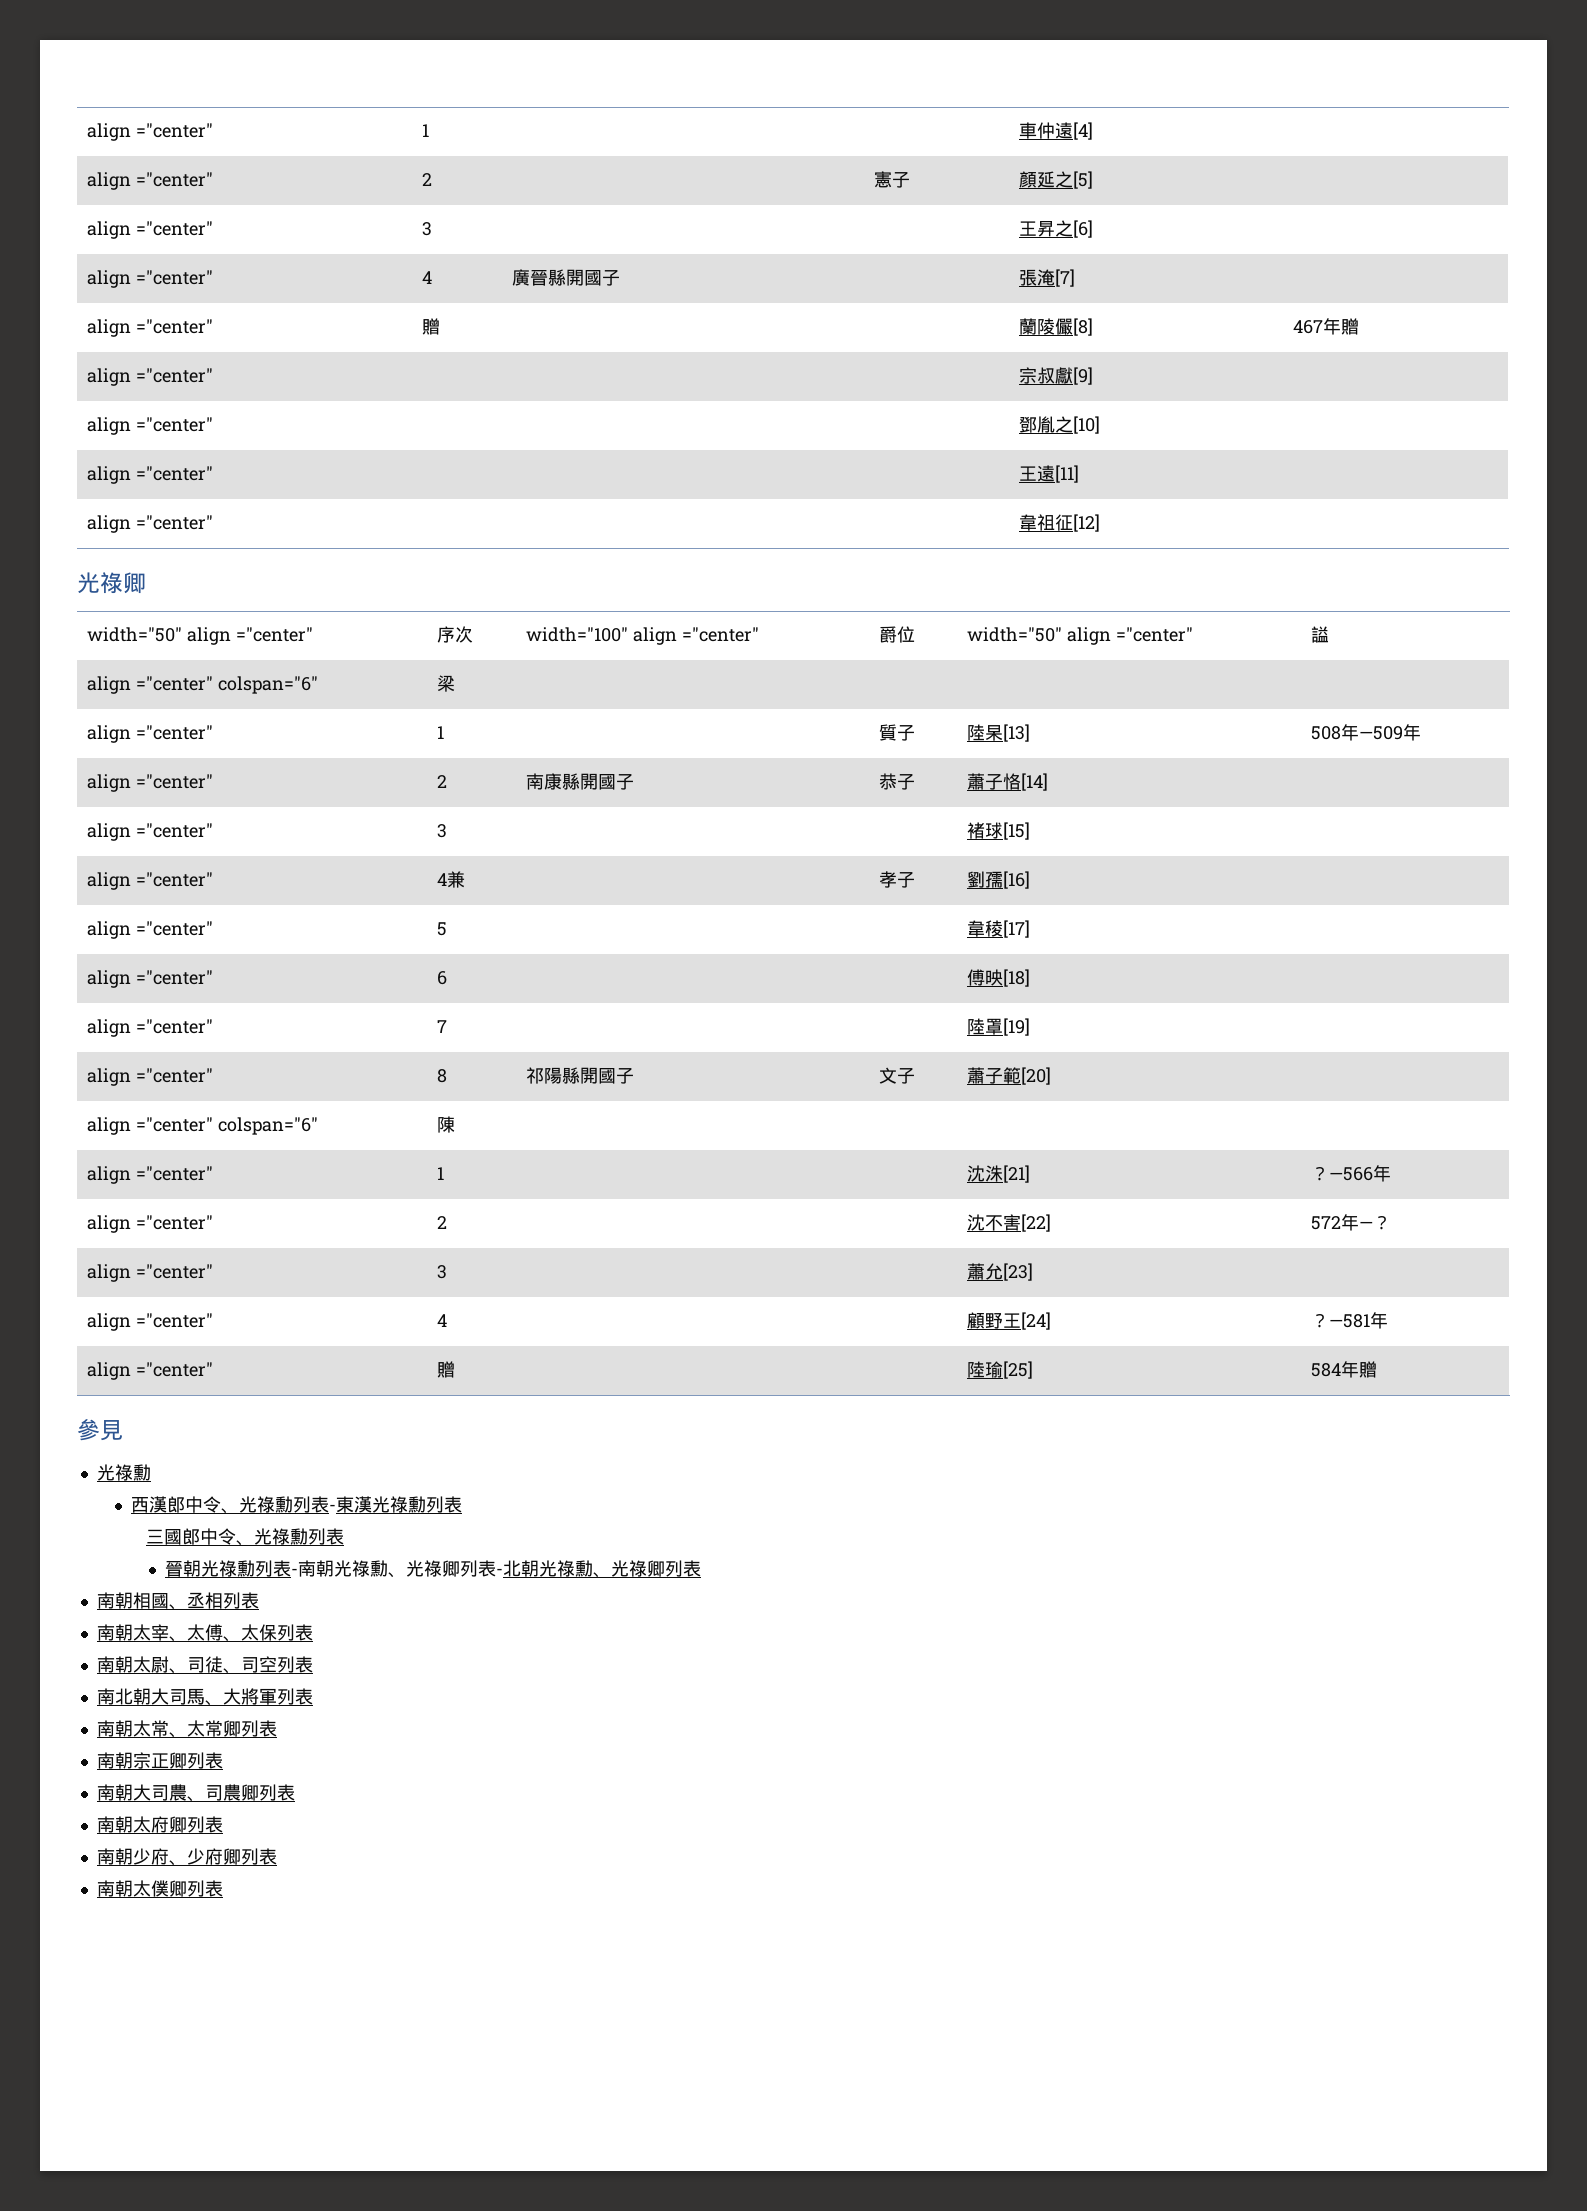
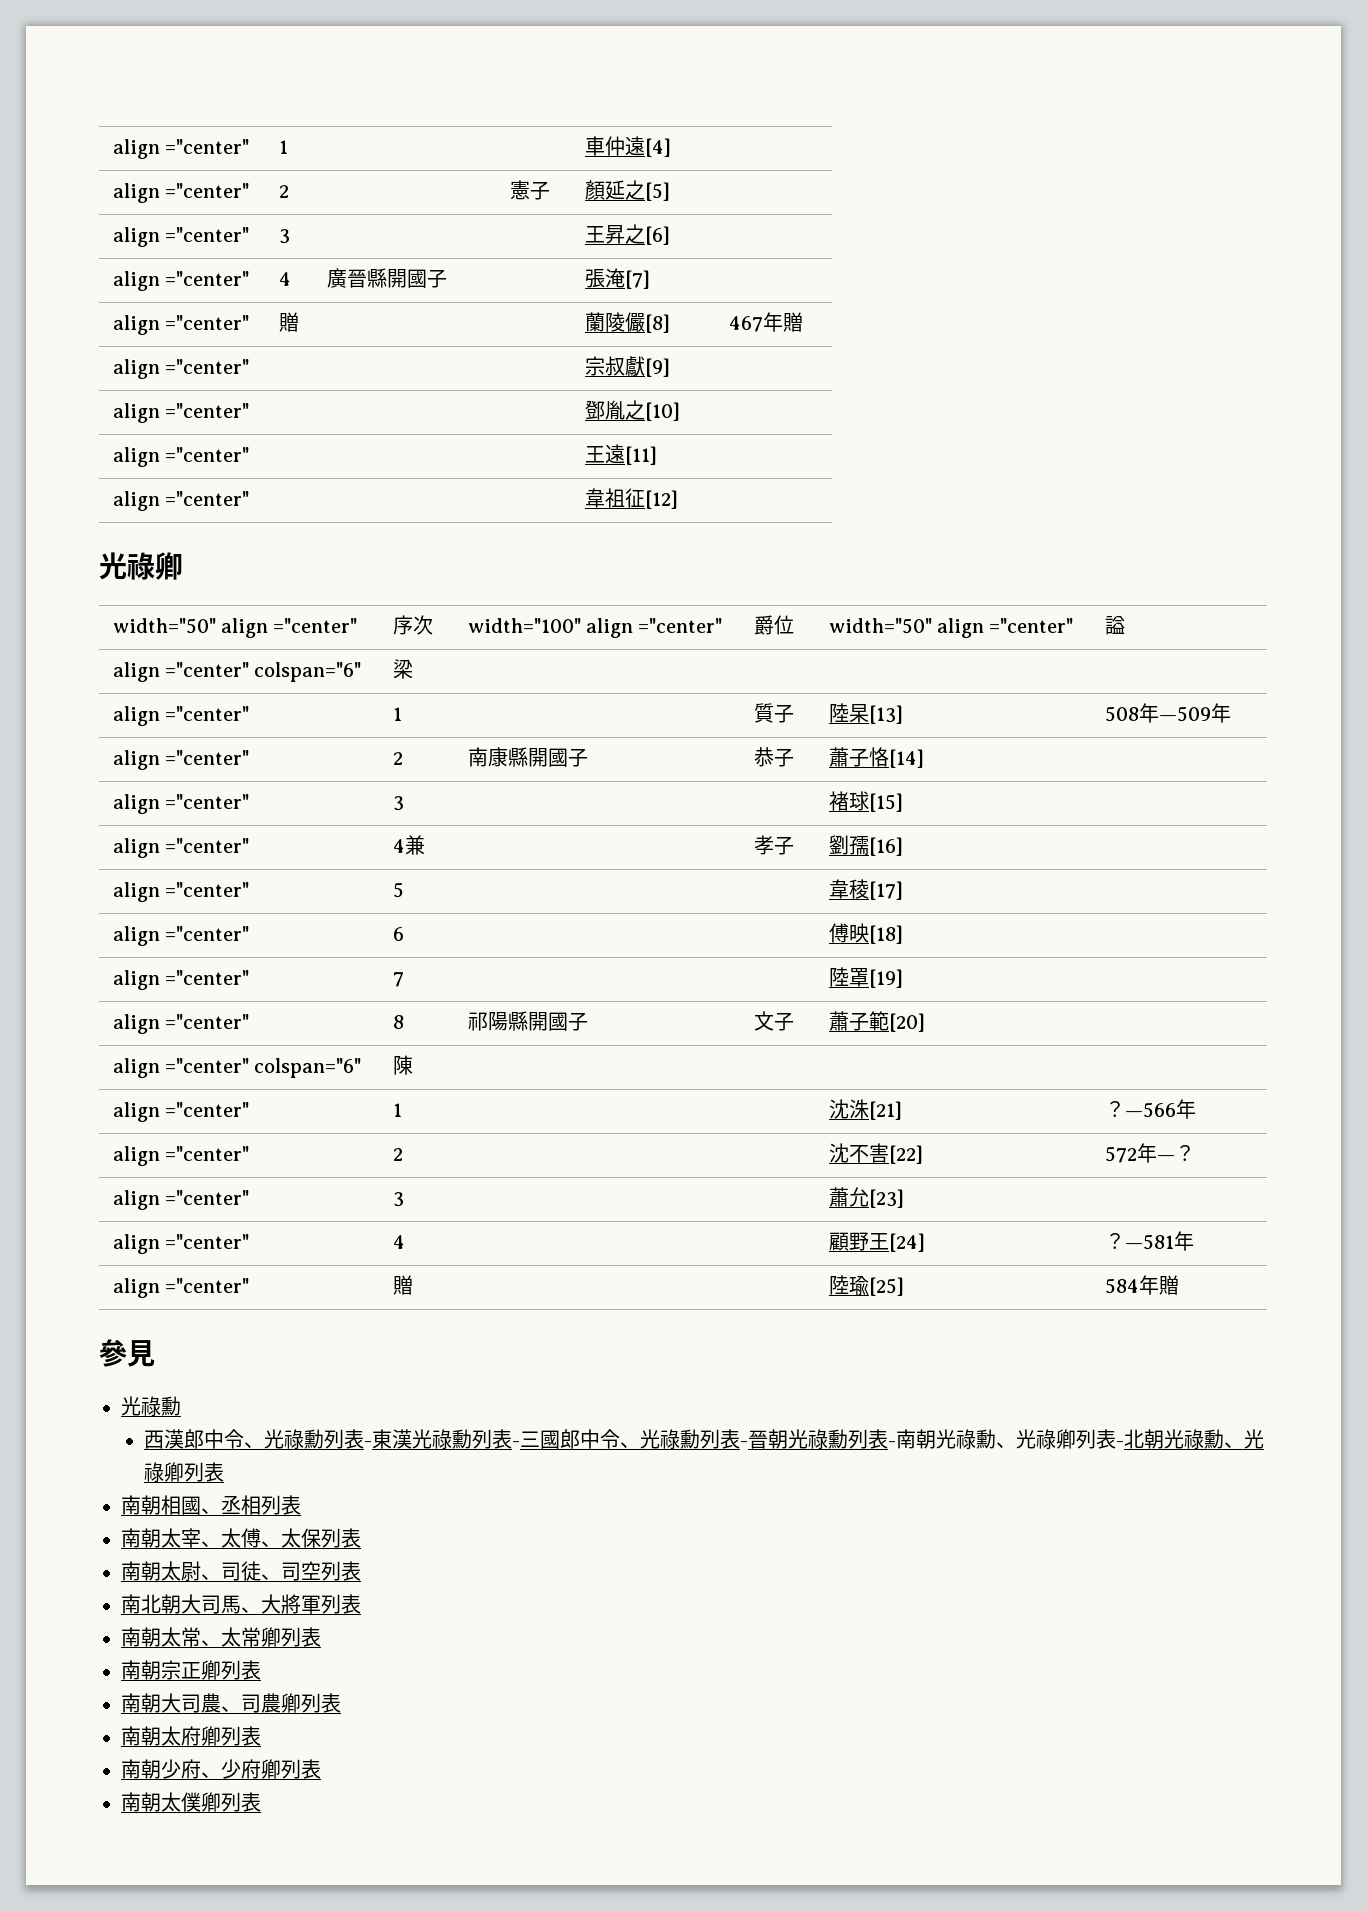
- 西漢郎中令、光祿勳列表-東漢光祿勳列表
- 三國郎中令、光祿勳列表
- 晉朝光祿勳列表-南朝光祿勳、光祿卿列表-北朝光祿勳、光祿卿列表
+ 西漢郎中令、光祿勳列表-東漢光祿勳列表-三國郎中令、光祿勳列表-晉朝光祿勳列表-南朝光祿勳、光祿卿列表-北朝光祿勳、光祿卿列表

